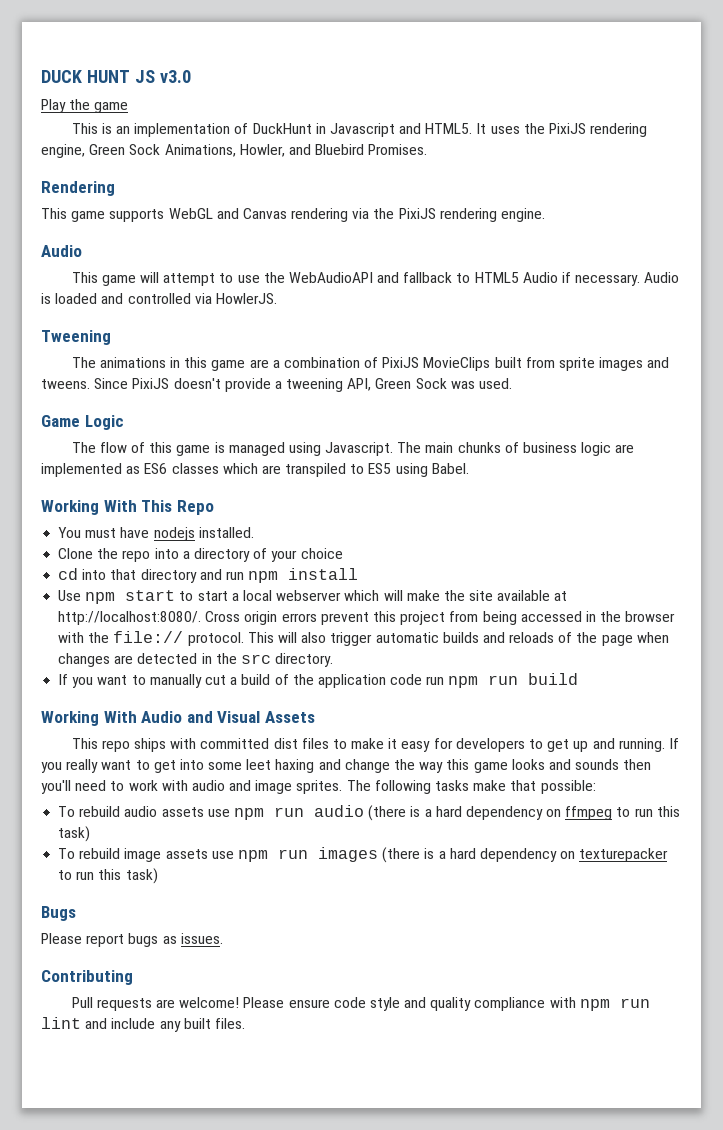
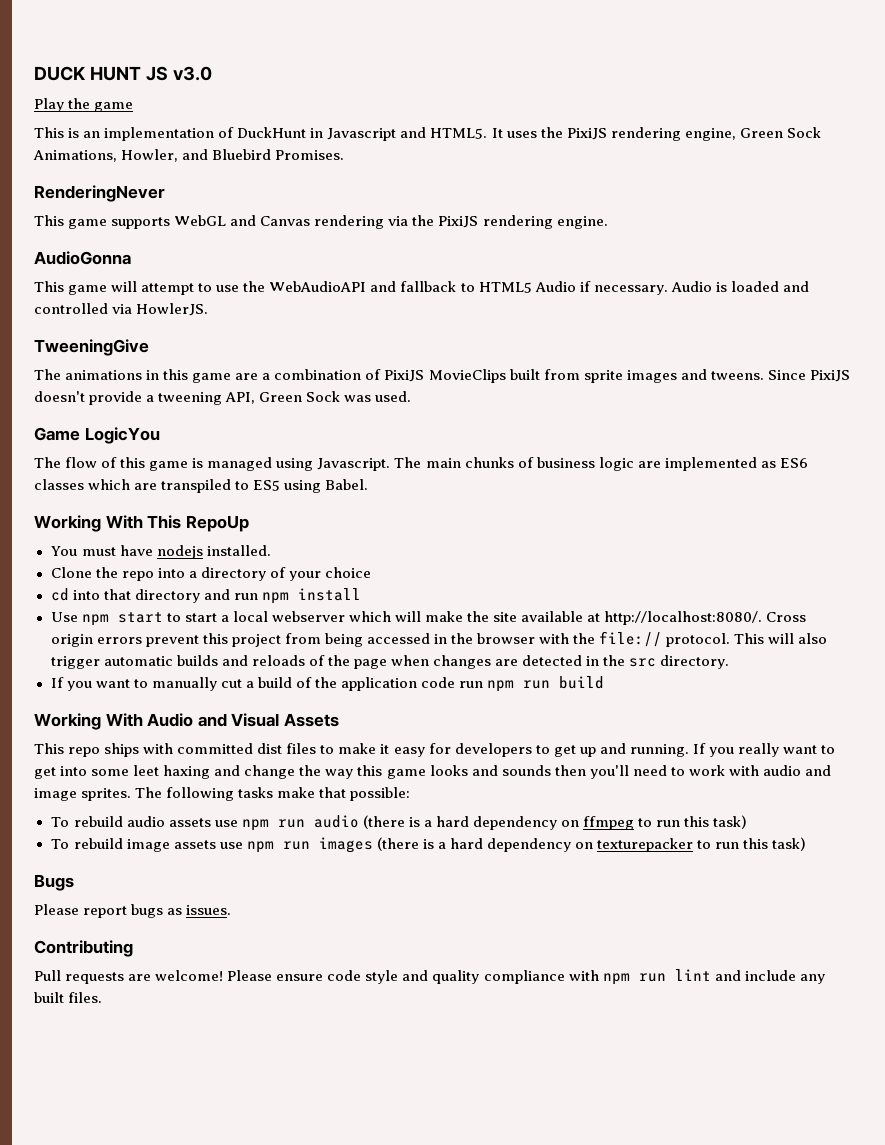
- Rendering
+ RenderingNever
  This game supports WebGL and Canvas rendering via the PixiJS rendering engine.
- Audio
+ AudioGonna
- Tweening
+ TweeningGive
- Game Logic
+ Game LogicYou
- Working With This Repo
+ Working With This RepoUp

